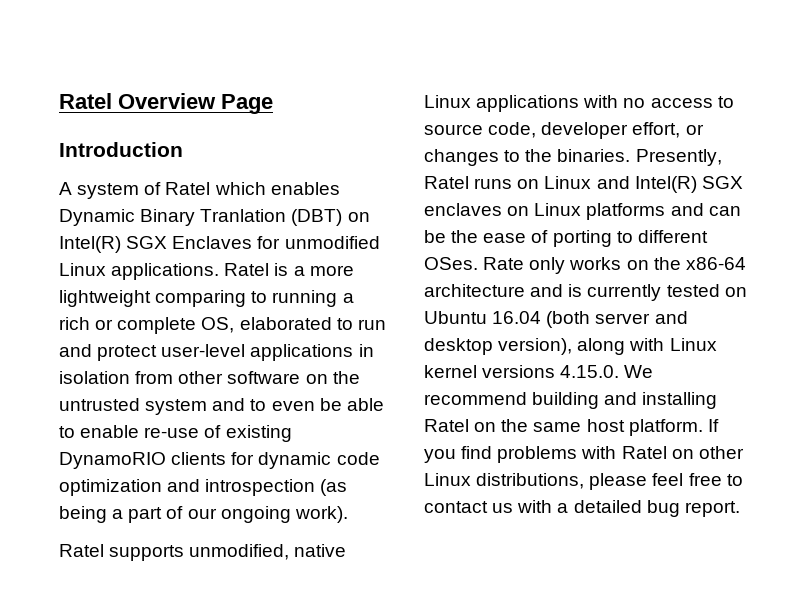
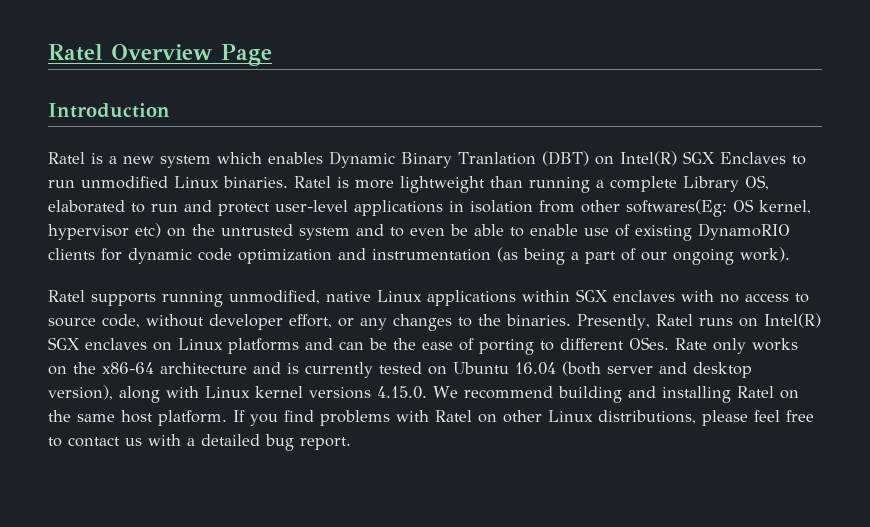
- A system of Ratel which enables Dynamic Binary Tranlation (DBT) on Intel(R) SGX Enclaves for unmodified Linux applications. Ratel is a more lightweight comparing to running a rich or complete OS, elaborated to run and protect user-level applications in isolation from other software on the untrusted system and to even be able to enable re-use of existing DynamoRIO clients for dynamic code optimization and introspection (as being a part of our ongoing work).
+ Ratel is a new system which enables Dynamic Binary Tranlation (DBT) on Intel(R) SGX Enclaves to run unmodified Linux binaries. Ratel is more lightweight than running a complete Library OS, elaborated to run and protect user-level applications in isolation from other softwares(Eg: OS kernel, hypervisor etc) on the untrusted system and to even be able to enable use of existing DynamoRIO clients for dynamic code optimization and instrumentation (as being a part of our ongoing work).
- Ratel supports unmodified, native Linux applications with no access to source code, developer effort, or changes to the binaries.
+ Ratel supports running unmodified, native Linux applications within SGX enclaves with no access to source code, without developer effort, or any changes to the binaries.
- Presently, Ratel runs on Linux and Intel(R) SGX enclaves on Linux platforms and can be the ease of porting to different OSes.
+ Presently, Ratel runs on Intel(R) SGX enclaves on Linux platforms and can be the ease of porting to different OSes.

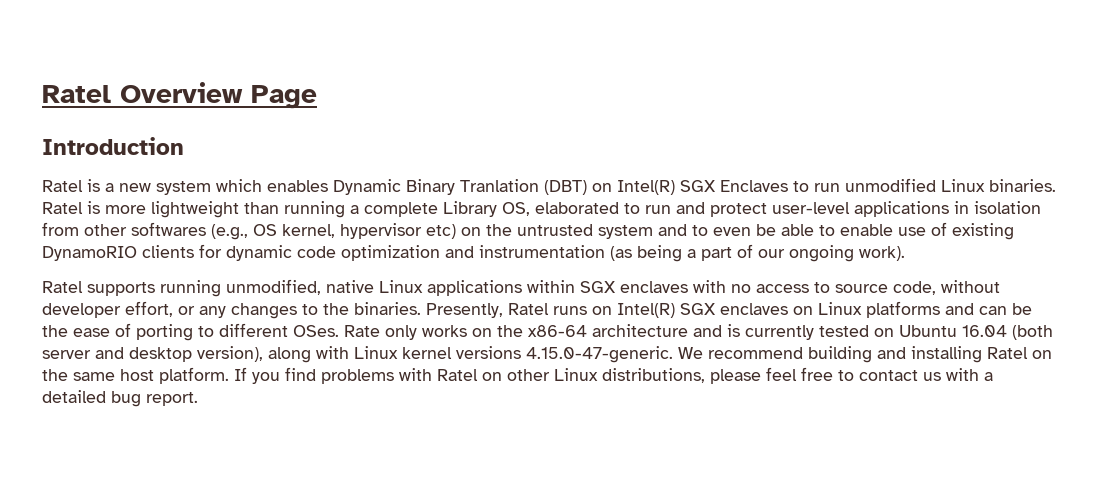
- Ratel is more lightweight than running a complete Library OS, elaborated to run and protect user-level applications in isolation from other softwares(Eg: OS kernel, hypervisor etc) on the untrusted system and to even be able to enable use of existing DynamoRIO clients for dynamic code optimization and instrumentation (as being a part of our ongoing work).
+ Ratel is more lightweight than running a complete Library OS, elaborated to run and protect user-level applications in isolation from other softwares (e.g., OS kernel, hypervisor etc) on the untrusted system and to even be able to enable use of existing DynamoRIO clients for dynamic code optimization and instrumentation (as being a part of our ongoing work).
- Rate only works on the x86-64 architecture and is currently tested on Ubuntu 16.04 (both server and desktop version), along with Linux kernel versions 4.15.0. We recommend building and installing Ratel on the same host platform.
+ Rate only works on the x86-64 architecture and is currently tested on Ubuntu 16.04 (both server and desktop version), along with Linux kernel versions 4.15.0-47-generic. We recommend building and installing Ratel on the same host platform.

